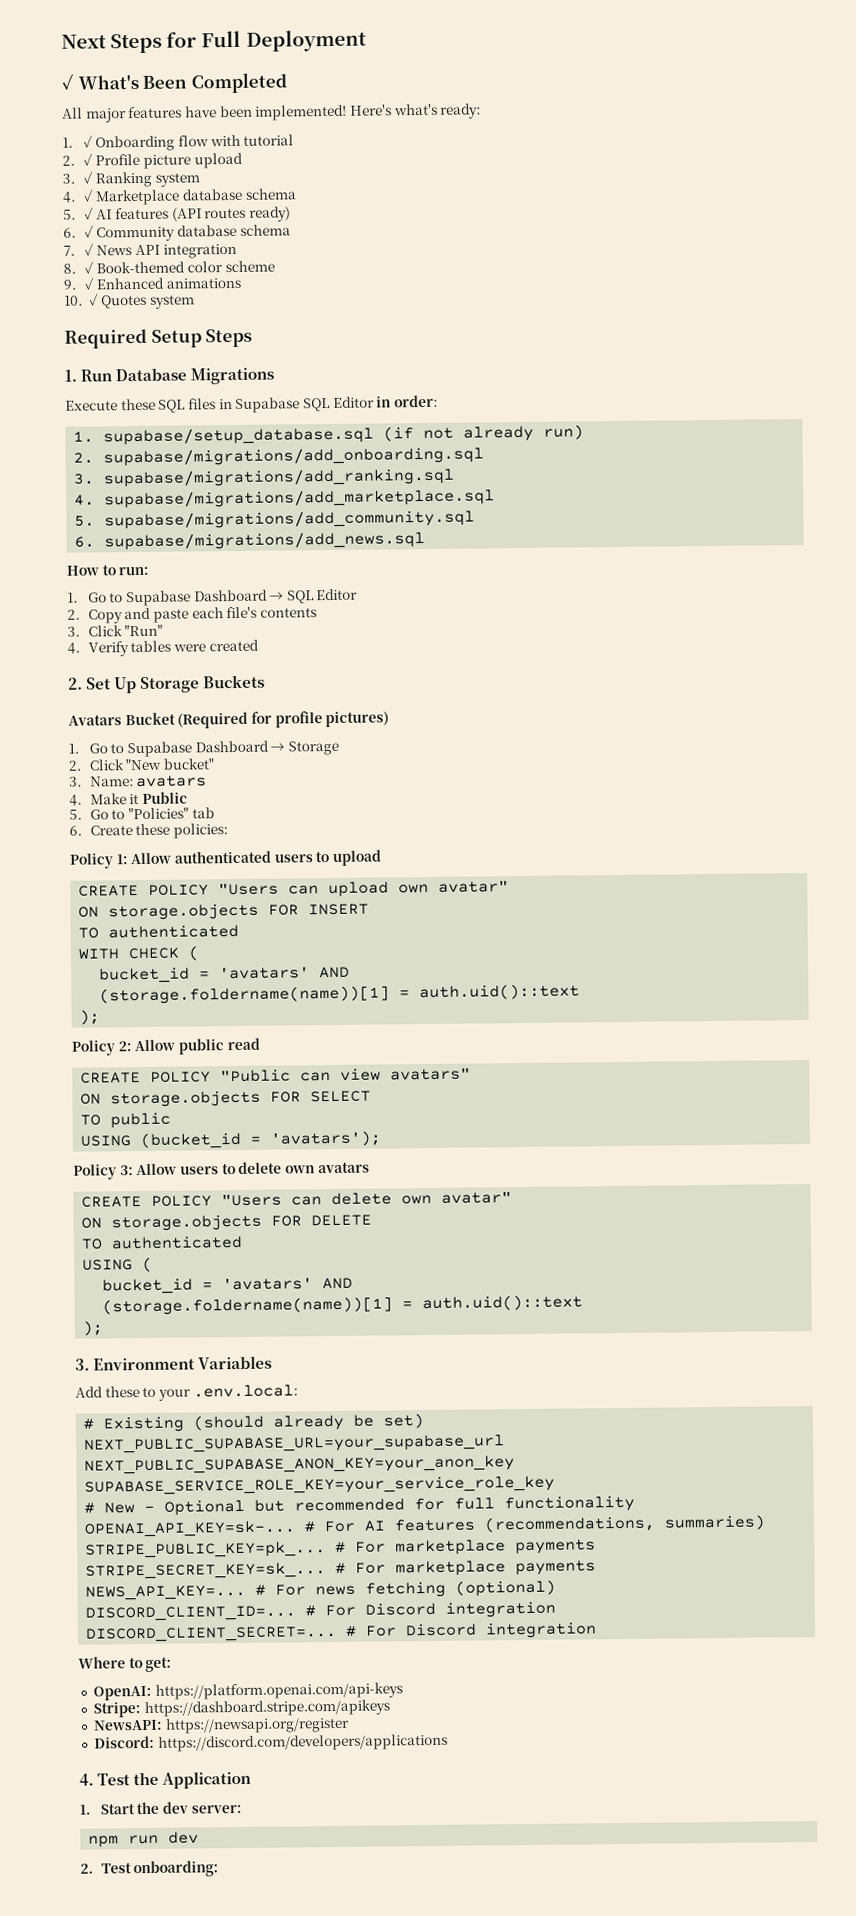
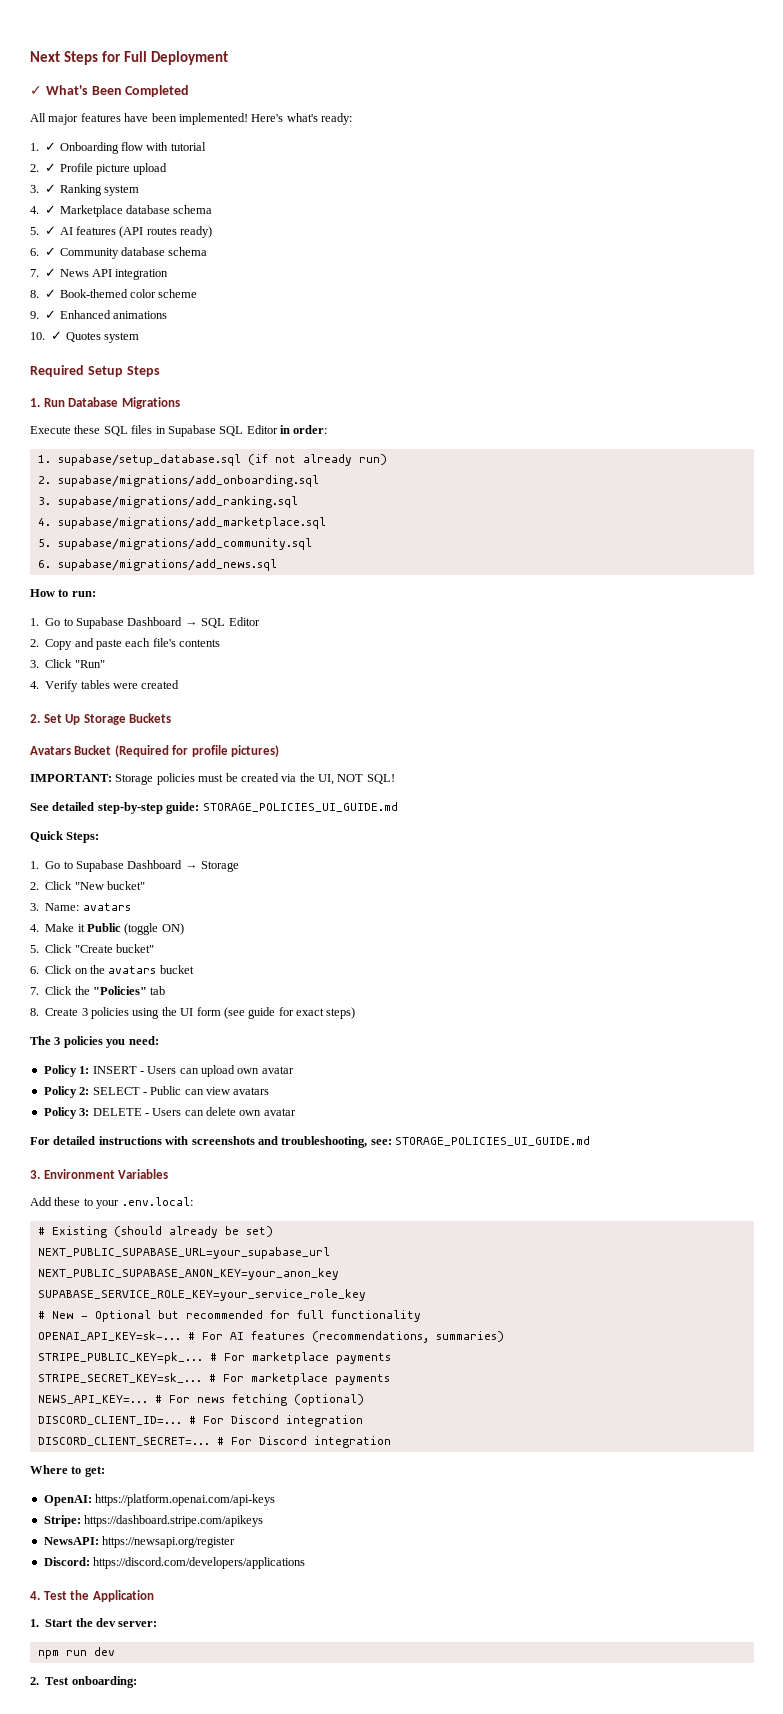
+ IMPORTANT: Storage policies must be created via the UI, NOT SQL!
+ See detailed step-by-step guide: STORAGE_POLICIES_UI_GUIDE.md
+ Quick Steps:
- 4. Make it Public
- 5. Go to "Policies" tab
- 6. Create these policies:
- Policy 1: Allow authenticated users to upload
- CREATE POLICY "Users can upload own avatar"
- ON storage.objects FOR INSERT
- TO authenticated
- WITH CHECK (
- bucket_id = 'avatars' AND
- (storage.foldername(name))[1] = auth.uid()::text
- );
- Policy 2: Allow public read
- CREATE POLICY "Public can view avatars"
- ON storage.objects FOR SELECT
- TO public
- USING (bucket_id = 'avatars');
- Policy 3: Allow users to delete own avatars
- CREATE POLICY "Users can delete own avatar"
- ON storage.objects FOR DELETE
- TO authenticated
- USING (
- bucket_id = 'avatars' AND
- (storage.foldername(name))[1] = auth.uid()::text
- );
+ 4. Make it Public (toggle ON)
+ 5. Click "Create bucket"
+ 6. Click on the avatars bucket
+ 7. Click the "Policies" tab
+ 8. Create 3 policies using the UI form (see guide for exact steps)
+ The 3 policies you need:
+ Policy 1: INSERT - Users can upload own avatar
+ Policy 2: SELECT - Public can view avatars
+ Policy 3: DELETE - Users can delete own avatar
+ For detailed instructions with screenshots and troubleshooting, see: STORAGE_POLICIES_UI_GUIDE.md

